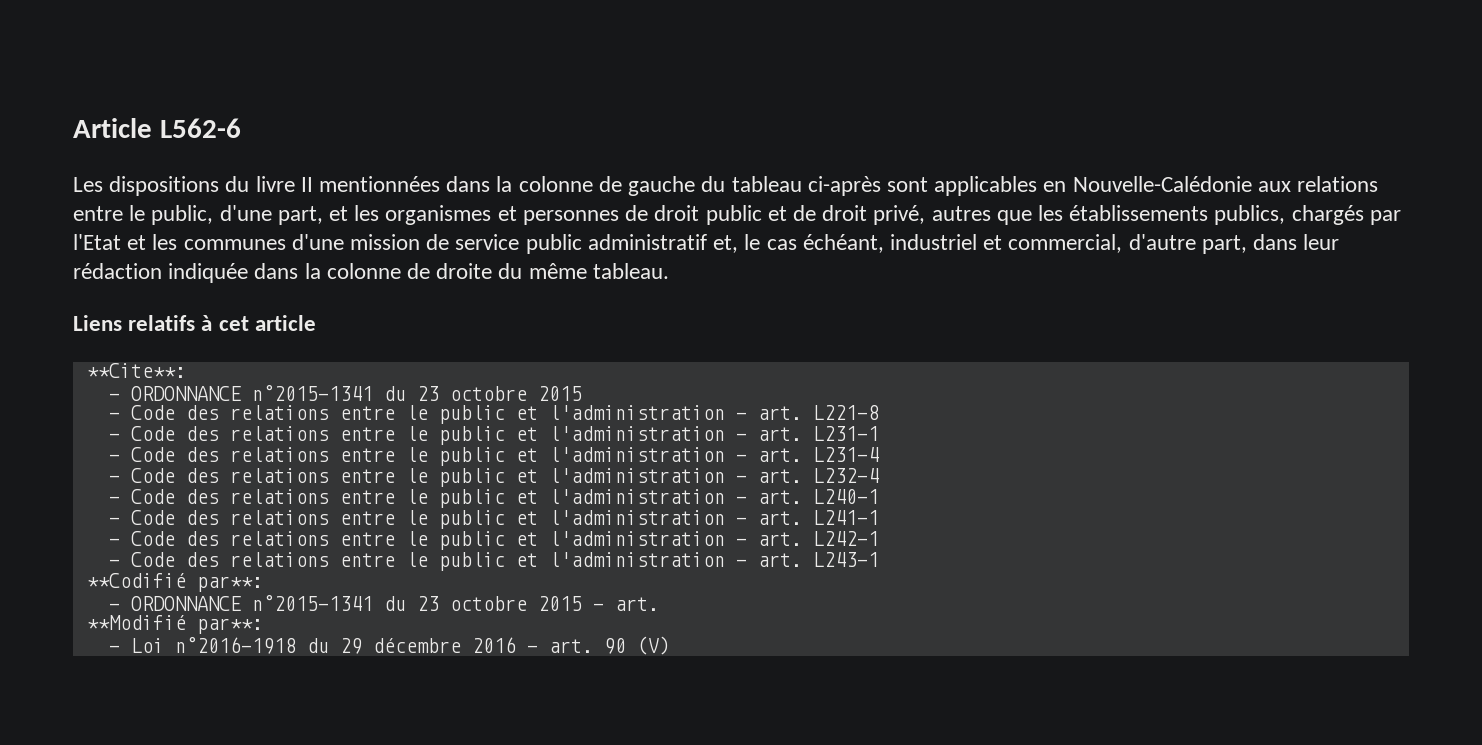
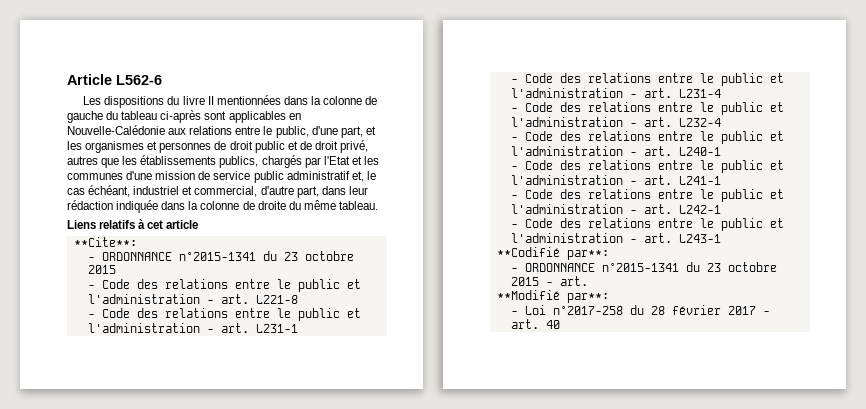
- - Loi n°2016-1918 du 29 décembre 2016 - art. 90 (V)
+ - Loi n°2017-258 du 28 février 2017 - art. 40

